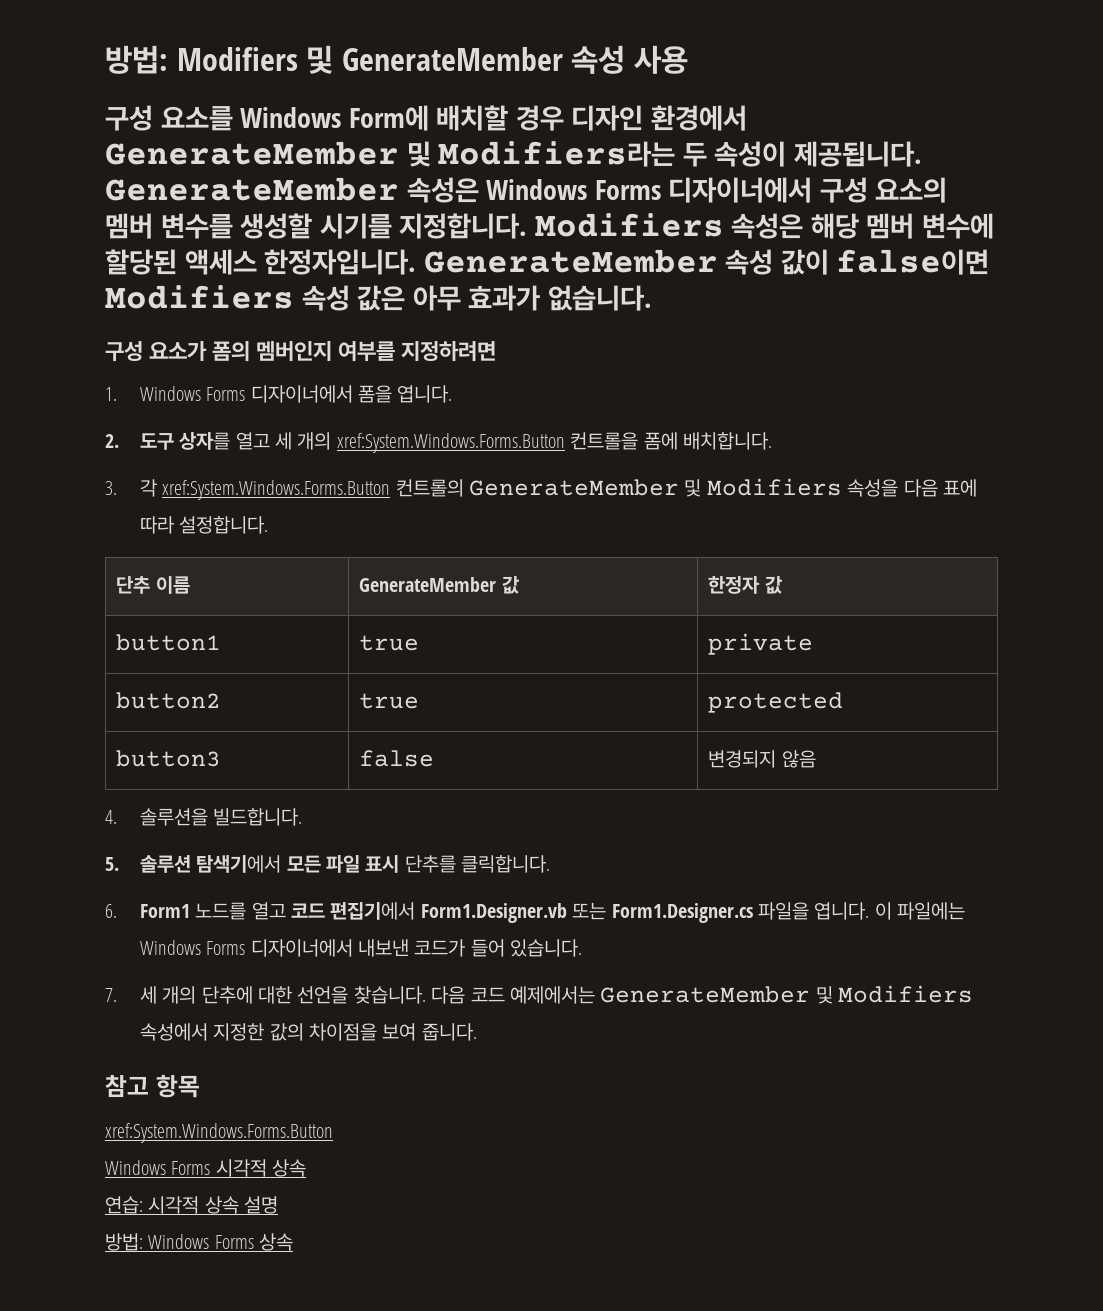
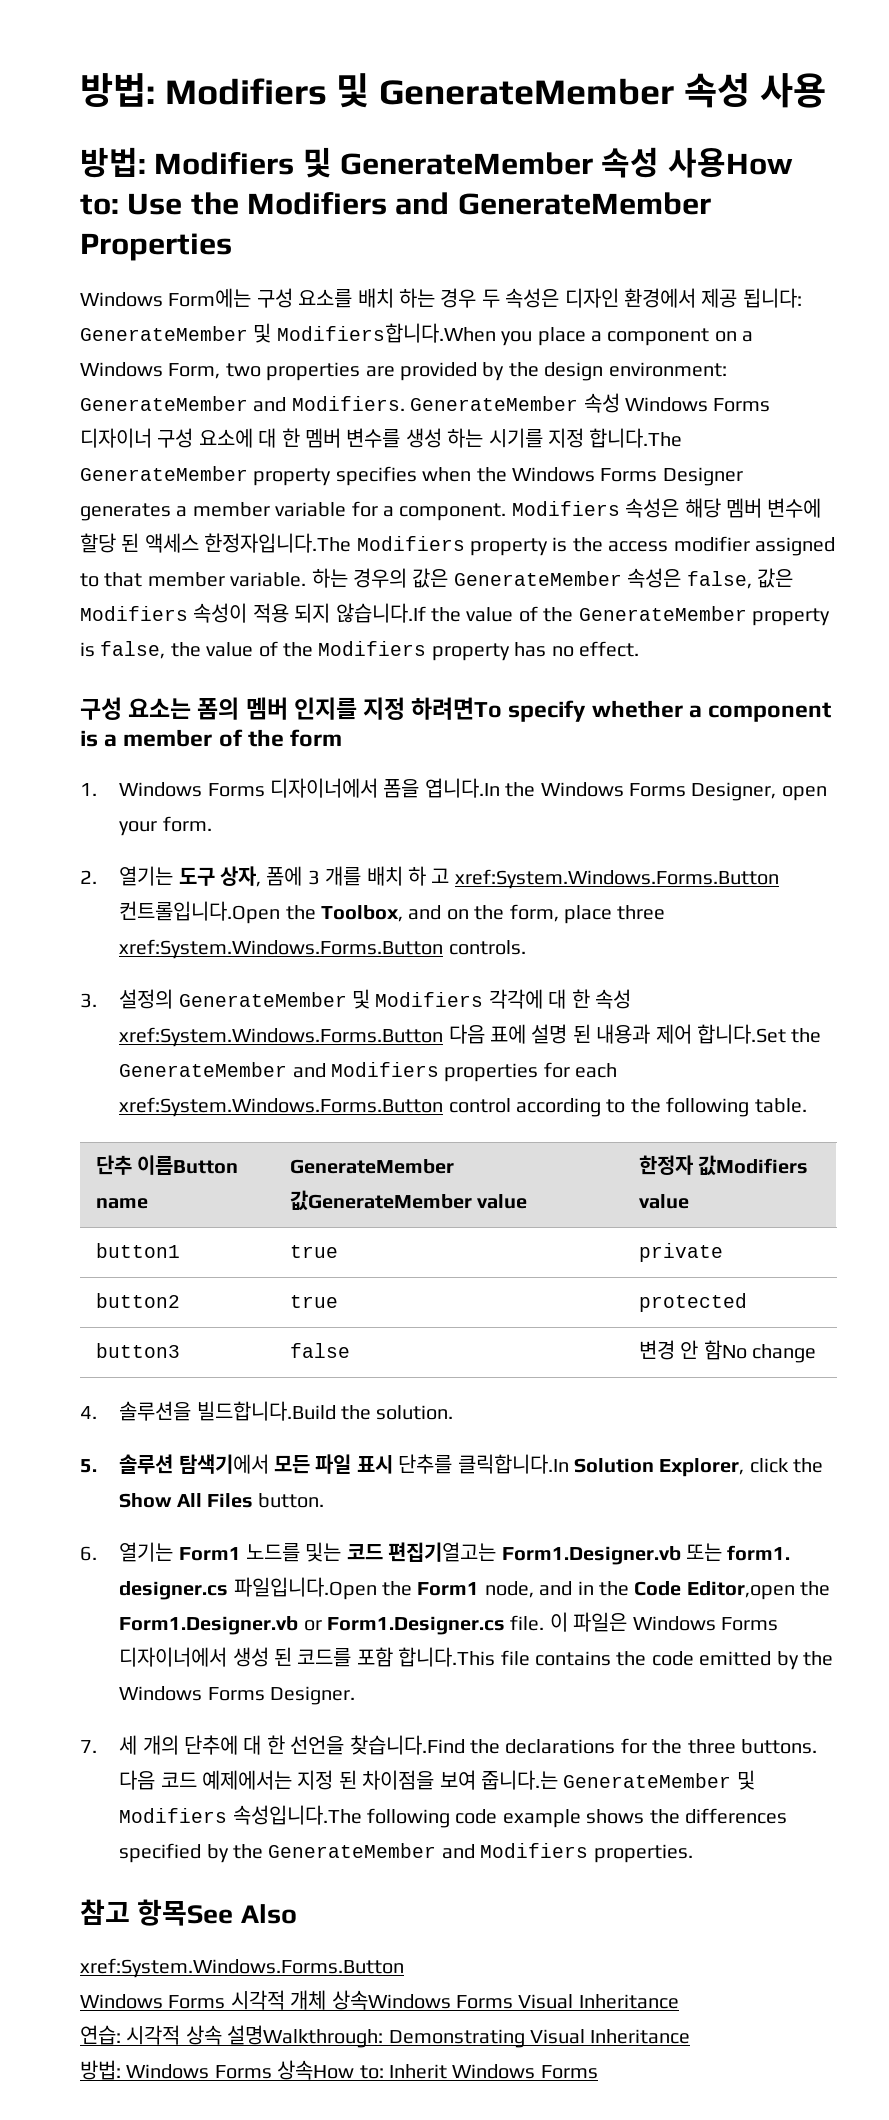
- 구성 요소를 Windows Form에 배치할 경우 디자인 환경에서 GenerateMember 및 Modifiers라는 두 속성이 제공됩니다. GenerateMember 속성은 Windows Forms 디자이너에서 구성 요소의 멤버 변수를 생성할 시기를 지정합니다.
+ 방법: Modifiers 및 GenerateMember 속성 사용How to: Use the Modifiers and GenerateMember Properties
+ Windows Form에는 구성 요소를 배치 하는 경우 두 속성은 디자인 환경에서 제공 됩니다: GenerateMember 및 Modifiers합니다.When you place a component on a Windows Form, two properties are provided by the design environment: GenerateMember and Modifiers. GenerateMember 속성 Windows Forms 디자이너 구성 요소에 대 한 멤버 변수를 생성 하는 시기를 지정 합니다.The GenerateMember property specifies when the Windows Forms Designer generates a member variable for a component.
- Modifiers 속성은 해당 멤버 변수에 할당된 액세스 한정자입니다. GenerateMember 속성 값이 false이면 Modifiers 속성 값은 아무 효과가 없습니다.
- 구성 요소가 폼의 멤버인지 여부를 지정하려면
+ Modifiers 속성은 해당 멤버 변수에 할당 된 액세스 한정자입니다.The Modifiers property is the access modifier assigned to that member variable. 하는 경우의 값은 GenerateMember 속성은 false, 값은 Modifiers 속성이 적용 되지 않습니다.If the value of the GenerateMember property is false, the value of the Modifiers property has no effect.
+ 구성 요소는 폼의 멤버 인지를 지정 하려면To specify whether a component is a member of the form
- 1. Windows Forms 디자이너에서 폼을 엽니다.
- 2. 도구 상자를 열고 세 개의 xref:System.Windows.Forms.Button 컨트롤을 폼에 배치합니다.
- 3. 각 xref:System.Windows.Forms.Button 컨트롤의 GenerateMember 및 Modifiers 속성을 다음 표에 따라 설정합니다.
+ 1. Windows Forms 디자이너에서 폼을 엽니다.In the Windows Forms Designer, open your form.
+ 2. 열기는 도구 상자, 폼에 3 개를 배치 하 고 xref:System.Windows.Forms.Button 컨트롤입니다.Open the Toolbox, and on the form, place three xref:System.Windows.Forms.Button controls.
+ 3. 설정의 GenerateMember 및 Modifiers 각각에 대 한 속성 xref:System.Windows.Forms.Button 다음 표에 설명 된 내용과 제어 합니다.Set the GenerateMember and Modifiers properties for each xref:System.Windows.Forms.Button control according to the following table.
- 단추 이름 | GenerateMember 값 | 한정자 값
+ 단추 이름Button name | GenerateMember 값GenerateMember value | 한정자 값Modifiers value
- button3 | false | 변경되지 않음
+ button3 | false | 변경 안 함No change
- 4. 솔루션을 빌드합니다.
+ 4. 솔루션을 빌드합니다.Build the solution.
- 5. 솔루션 탐색기에서 모든 파일 표시 단추를 클릭합니다.
+ 5. 솔루션 탐색기에서 모든 파일 표시 단추를 클릭합니다.In Solution Explorer, click the Show All Files button.
- 6. Form1 노드를 열고 코드 편집기에서 Form1.Designer.vb 또는 Form1.Designer.cs 파일을 엽니다. 이 파일에는 Windows Forms 디자이너에서 내보낸 코드가 들어 있습니다.
- 7. 세 개의 단추에 대한 선언을 찾습니다. 다음 코드 예제에서는 GenerateMember 및 Modifiers 속성에서 지정한 값의 차이점을 보여 줍니다.
+ 6. 열기는 Form1 노드를 및는 코드 편집기열고는 Form1.Designer.vb 또는 form1. designer.cs 파일입니다.Open the Form1 node, and in the Code Editor,open the Form1.Designer.vb or Form1.Designer.cs file. 이 파일은 Windows Forms 디자이너에서 생성 된 코드를 포함 합니다.This file contains the code emitted by the Windows Forms Designer.
+ 7. 세 개의 단추에 대 한 선언을 찾습니다.Find the declarations for the three buttons. 다음 코드 예제에서는 지정 된 차이점을 보여 줍니다.는 GenerateMember 및 Modifiers 속성입니다.The following code example shows the differences specified by the GenerateMember and Modifiers properties.
- 참고 항목
+ 참고 항목See Also
- Windows Forms 시각적 상속
+ Windows Forms 시각적 개체 상속Windows Forms Visual Inheritance
- 연습: 시각적 상속 설명
+ 연습: 시각적 상속 설명Walkthrough: Demonstrating Visual Inheritance
- 방법: Windows Forms 상속
+ 방법: Windows Forms 상속How to: Inherit Windows Forms

